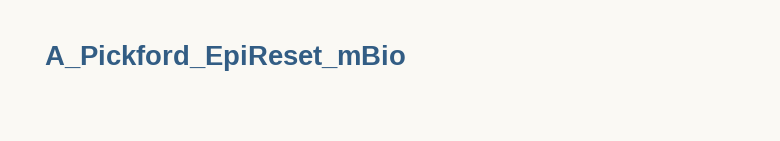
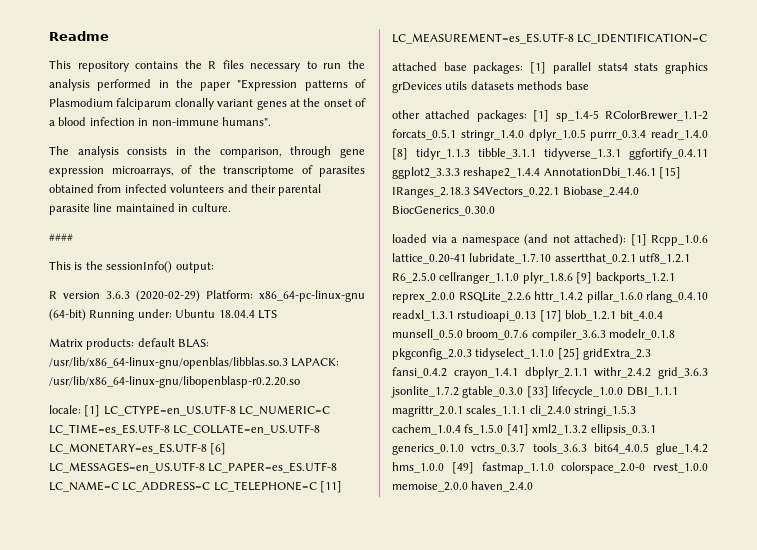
- A_Pickford_EpiReset_mBio
+ Readme
+ This repository contains the R files necessary to run the analysis performed in the paper "Expression patterns of Plasmodium falciparum clonally variant genes at the onset of a blood infection in non-immune humans".
+ The analysis consists in the comparison, through gene expression microarrays, of the transcriptome of parasites obtained from infected volunteers and their parental parasite line maintained in culture.
+ ####
+ This is the sessionInfo() output:
+ R version 3.6.3 (2020-02-29) Platform: x86_64-pc-linux-gnu (64-bit) Running under: Ubuntu 18.04.4 LTS
+ Matrix products: default BLAS: /usr/lib/x86_64-linux-gnu/openblas/libblas.so.3 LAPACK: /usr/lib/x86_64-linux-gnu/libopenblasp-r0.2.20.so
+ locale: [1] LC_CTYPE=en_US.UTF-8 LC_NUMERIC=C LC_TIME=es_ES.UTF-8 LC_COLLATE=en_US.UTF-8 LC_MONETARY=es_ES.UTF-8 [6] LC_MESSAGES=en_US.UTF-8 LC_PAPER=es_ES.UTF-8 LC_NAME=C LC_ADDRESS=C LC_TELEPHONE=C [11] LC_MEASUREMENT=es_ES.UTF-8 LC_IDENTIFICATION=C
+ attached base packages: [1] parallel stats4 stats graphics grDevices utils datasets methods base
+ other attached packages: [1] sp_1.4-5 RColorBrewer_1.1-2 forcats_0.5.1 stringr_1.4.0 dplyr_1.0.5 purrr_0.3.4 readr_1.4.0 [8] tidyr_1.1.3 tibble_3.1.1 tidyverse_1.3.1 ggfortify_0.4.11 ggplot2_3.3.3 reshape2_1.4.4 AnnotationDbi_1.46.1 [15] IRanges_2.18.3 S4Vectors_0.22.1 Biobase_2.44.0 BiocGenerics_0.30.0
+ loaded via a namespace (and not attached): [1] Rcpp_1.0.6 lattice_0.20-41 lubridate_1.7.10 assertthat_0.2.1 utf8_1.2.1 R6_2.5.0 cellranger_1.1.0 plyr_1.8.6 [9] backports_1.2.1 reprex_2.0.0 RSQLite_2.2.6 httr_1.4.2 pillar_1.6.0 rlang_0.4.10 readxl_1.3.1 rstudioapi_0.13 [17] blob_1.2.1 bit_4.0.4 munsell_0.5.0 broom_0.7.6 compiler_3.6.3 modelr_0.1.8 pkgconfig_2.0.3 tidyselect_1.1.0 [25] gridExtra_2.3 fansi_0.4.2 crayon_1.4.1 dbplyr_2.1.1 withr_2.4.2 grid_3.6.3 jsonlite_1.7.2 gtable_0.3.0 [33] lifecycle_1.0.0 DBI_1.1.1 magrittr_2.0.1 scales_1.1.1 cli_2.4.0 stringi_1.5.3 cachem_1.0.4 fs_1.5.0 [41] xml2_1.3.2 ellipsis_0.3.1 generics_0.1.0 vctrs_0.3.7 tools_3.6.3 bit64_4.0.5 glue_1.4.2 hms_1.0.0 [49] fastmap_1.1.0 colorspace_2.0-0 rvest_1.0.0 memoise_2.0.0 haven_2.4.0

